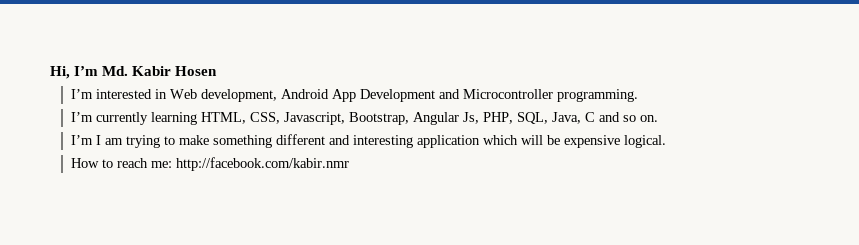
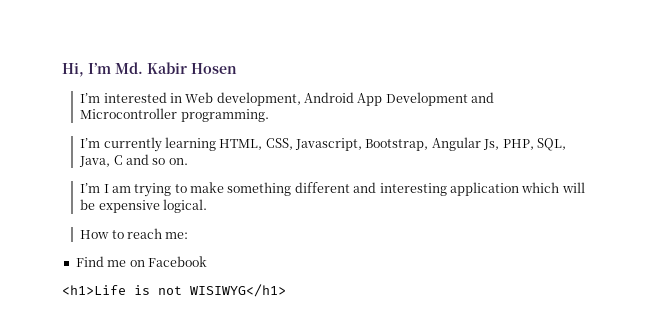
- How to reach me: http://facebook.com/kabir.nmr
+ How to reach me:
+ Find me on Facebook
+ <h1>Life is not WISIWYG</h1>

